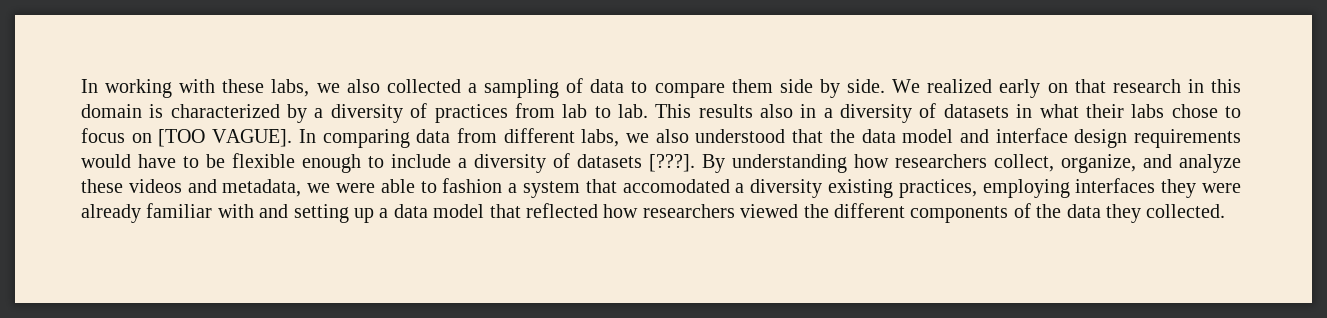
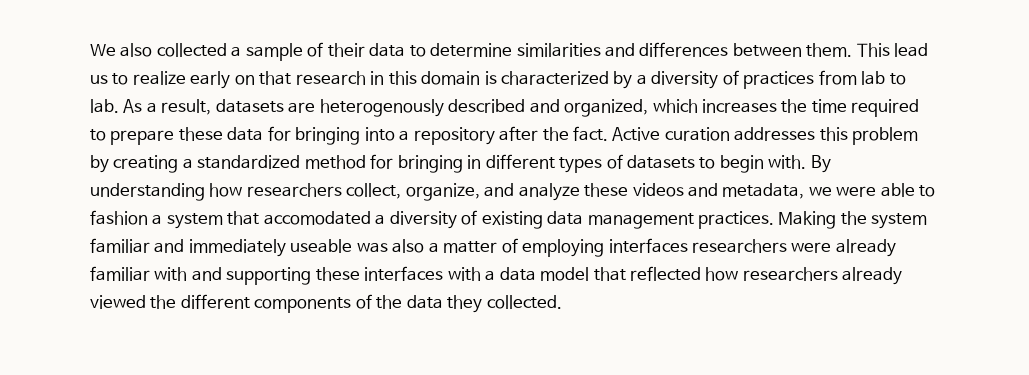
- In working with these labs, we also collected a sampling of data to compare them side by side. We realized early on that research in this domain is characterized by a diversity of practices from lab to lab.
+ We also collected a sample of their data to determine similarities and differences between them. This lead us to realize early on that research in this domain is characterized by a diversity of practices from lab to lab.
- This results also in a diversity of datasets in what their labs chose to focus on [TOO VAGUE]. In comparing data from different labs, we also understood that the data model and interface design requirements would have to be flexible enough to include a diversity of datasets [???].
+ As a result, datasets are heterogenously described and organized, which increases the time required to prepare these data for bringing into a repository after the fact. Active curation addresses this problem by creating a standardized method for bringing in different types of datasets to begin with.
- By understanding how researchers collect, organize, and analyze these videos and metadata, we were able to fashion a system that accomodated a diversity existing practices, employing interfaces they were already familiar with and setting up a data model that reflected how researchers viewed the different components of the data they collected.
+ By understanding how researchers collect, organize, and analyze these videos and metadata, we were able to fashion a system that accomodated a diversity of existing data management practices. Making the system familiar and immediately useable was also a matter of employing interfaces researchers were already familiar with and supporting these interfaces with a data model that reflected how researchers already viewed the different components of the data they collected.

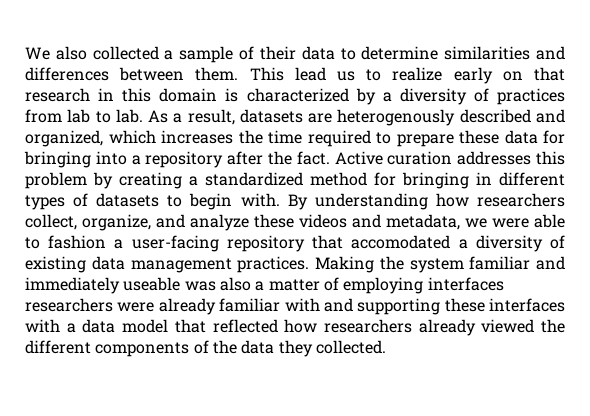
- By understanding how researchers collect, organize, and analyze these videos and metadata, we were able to fashion a system that accomodated a diversity of existing data management practices.
+ By understanding how researchers collect, organize, and analyze these videos and metadata, we were able to fashion a user-facing repository that accomodated a diversity of existing data management practices.

